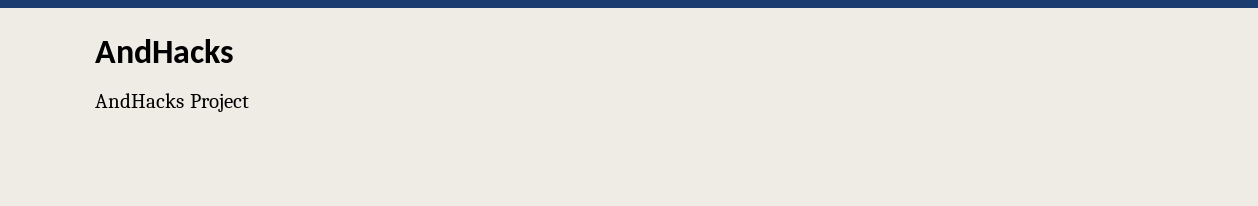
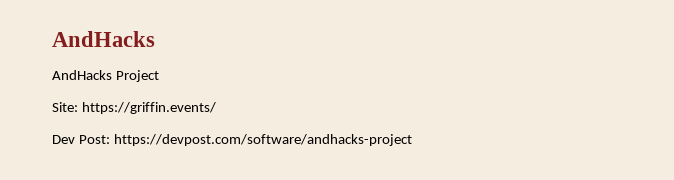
+ Site: https://griffin.events/
+ Dev Post: https://devpost.com/software/andhacks-project

